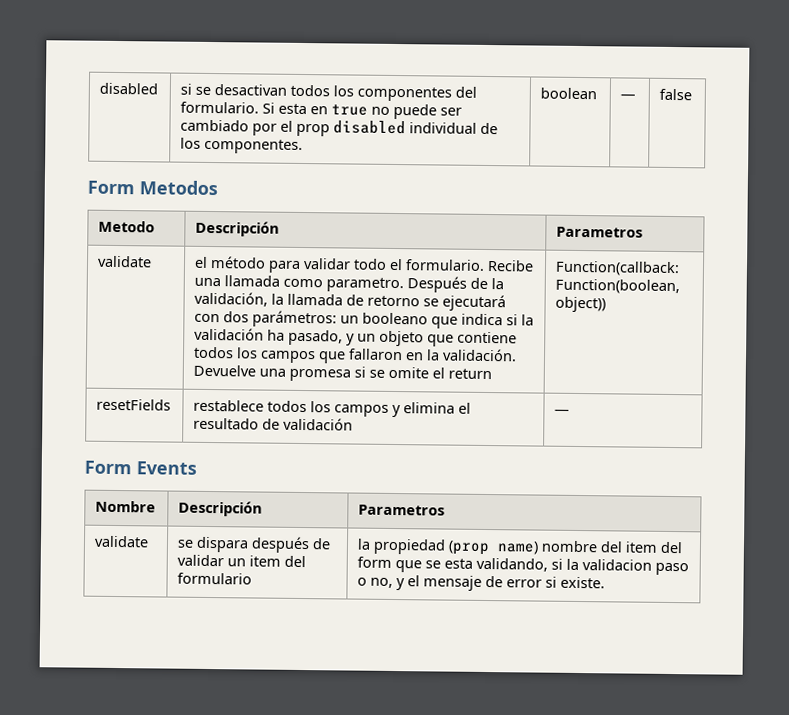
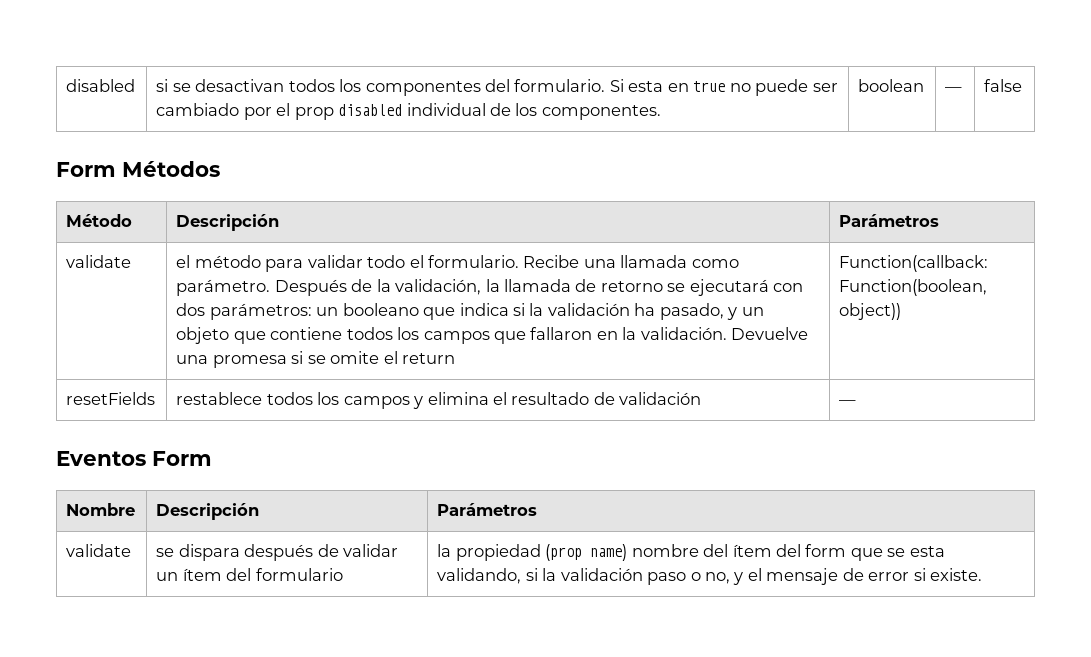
- Form Metodos
- Metodo | Descripción | Parametros
+ Form Métodos
+ Método | Descripción | Parámetros
- Recibe una llamada como parametro.
+ Recibe una llamada como parámetro.
- Form Events
+ Eventos Form
- Nombre | Descripción | Parametros
+ Nombre | Descripción | Parámetros
- validate | se dispara después de validar un item del formulario | la propiedad (prop name) nombre del item del form que se esta validando, si la validacion paso o no, y el mensaje de error si existe.
+ validate | se dispara después de validar un ítem del formulario | la propiedad (prop name) nombre del ítem del form que se esta validando, si la validación paso o no, y el mensaje de error si existe.

